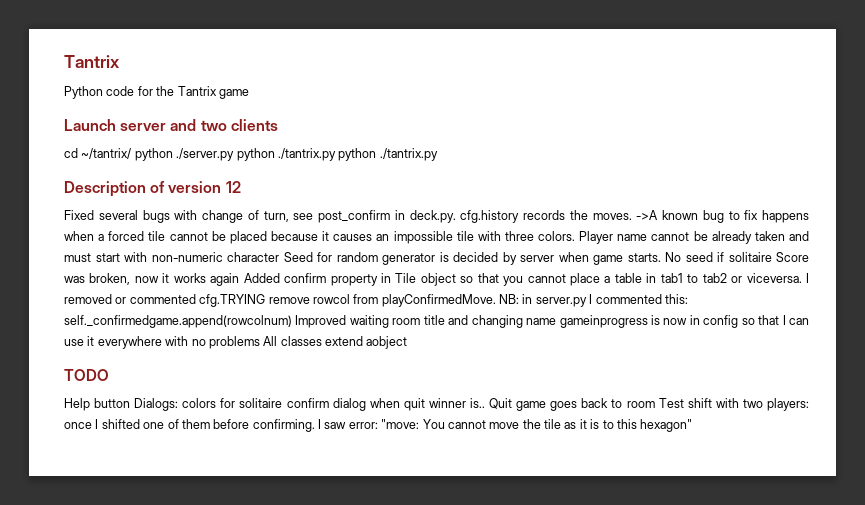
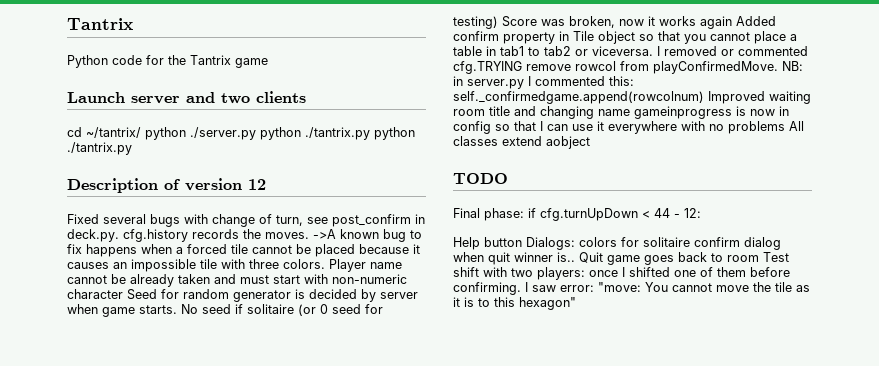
- No seed if solitaire Score was broken, now it works again Added confirm property in Tile object so that you cannot place a table in tab1 to tab2 or viceversa.
+ No seed if solitaire (or 0 seed for testing) Score was broken, now it works again Added confirm property in Tile object so that you cannot place a table in tab1 to tab2 or viceversa.
+ Final phase: if cfg.turnUpDown < 44 - 12:

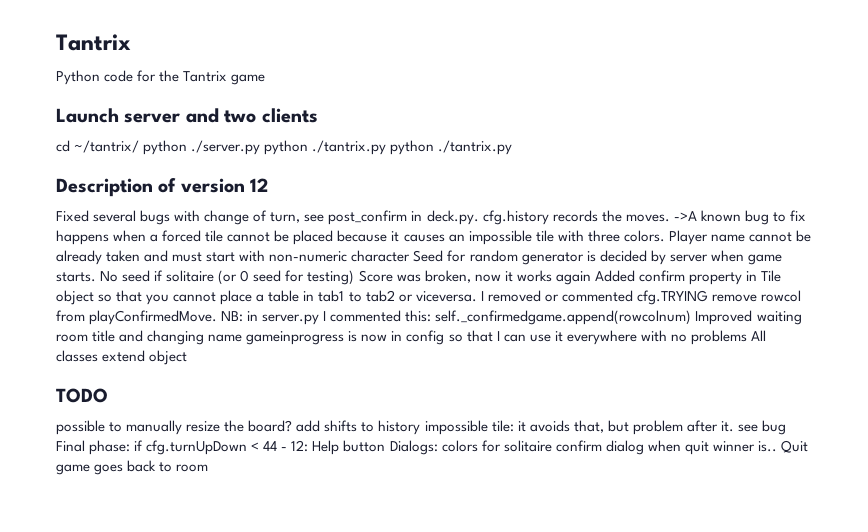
- NB: in server.py I commented this: self._confirmedgame.append(rowcolnum) Improved waiting room title and changing name gameinprogress is now in config so that I can use it everywhere with no problems All classes extend aobject
+ NB: in server.py I commented this: self._confirmedgame.append(rowcolnum) Improved waiting room title and changing name gameinprogress is now in config so that I can use it everywhere with no problems All classes extend object
- Final phase: if cfg.turnUpDown < 44 - 12:
- Help button Dialogs: colors for solitaire confirm dialog when quit winner is..
+ possible to manually resize the board? add shifts to history impossible tile: it avoids that, but problem after it. see bug Final phase: if cfg.turnUpDown < 44 - 12: Help button Dialogs: colors for solitaire confirm dialog when quit winner is..
- Quit game goes back to room Test shift with two players: once I shifted one of them before confirming. I saw error: "move: You cannot move the tile as it is to this hexagon"
+ Quit game goes back to room

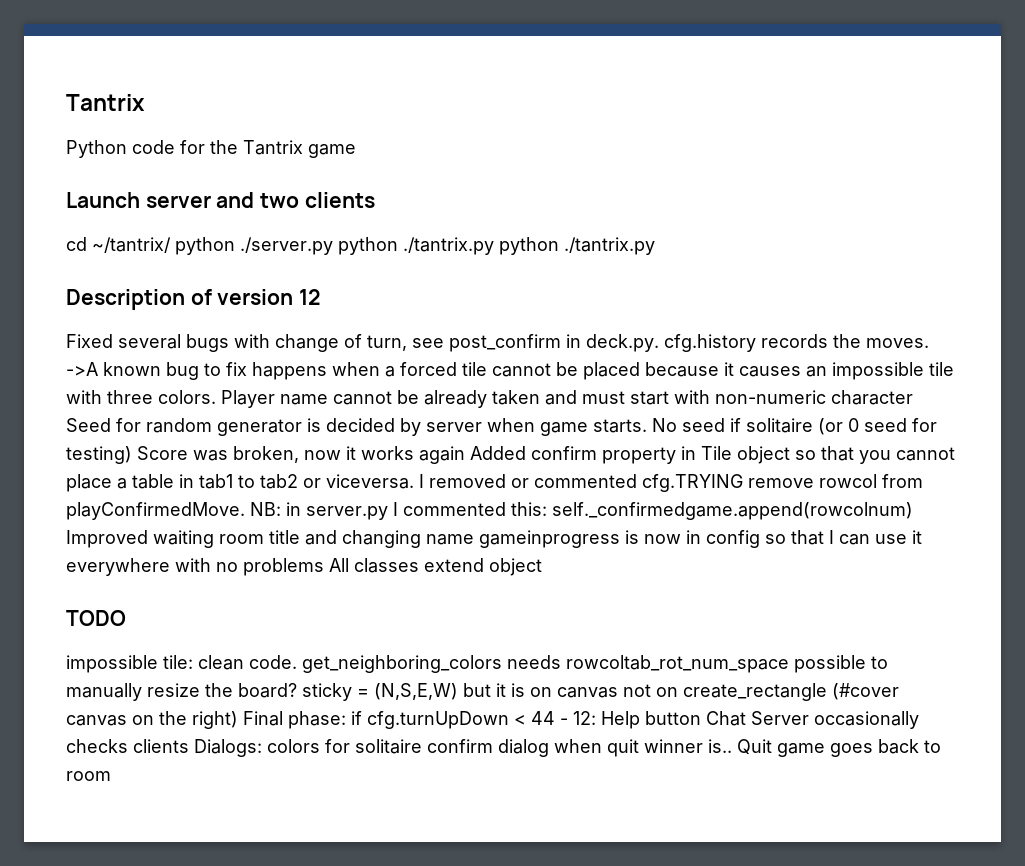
- possible to manually resize the board? add shifts to history impossible tile: it avoids that, but problem after it. see bug Final phase: if cfg.turnUpDown < 44 - 12: Help button Dialogs: colors for solitaire confirm dialog when quit winner is..
+ impossible tile: clean code. get_neighboring_colors needs rowcoltab_rot_num_space possible to manually resize the board? sticky = (N,S,E,W) but it is on canvas not on create_rectangle (#cover canvas on the right) Final phase: if cfg.turnUpDown < 44 - 12: Help button Chat Server occasionally checks clients Dialogs: colors for solitaire confirm dialog when quit winner is..

